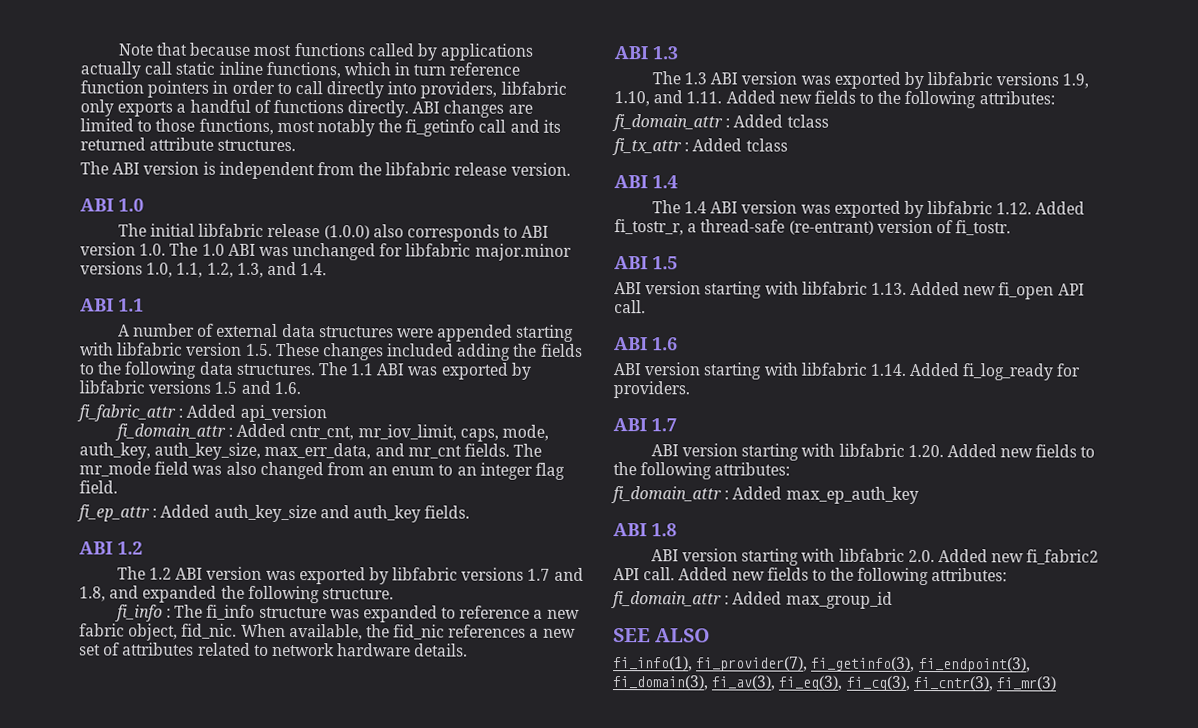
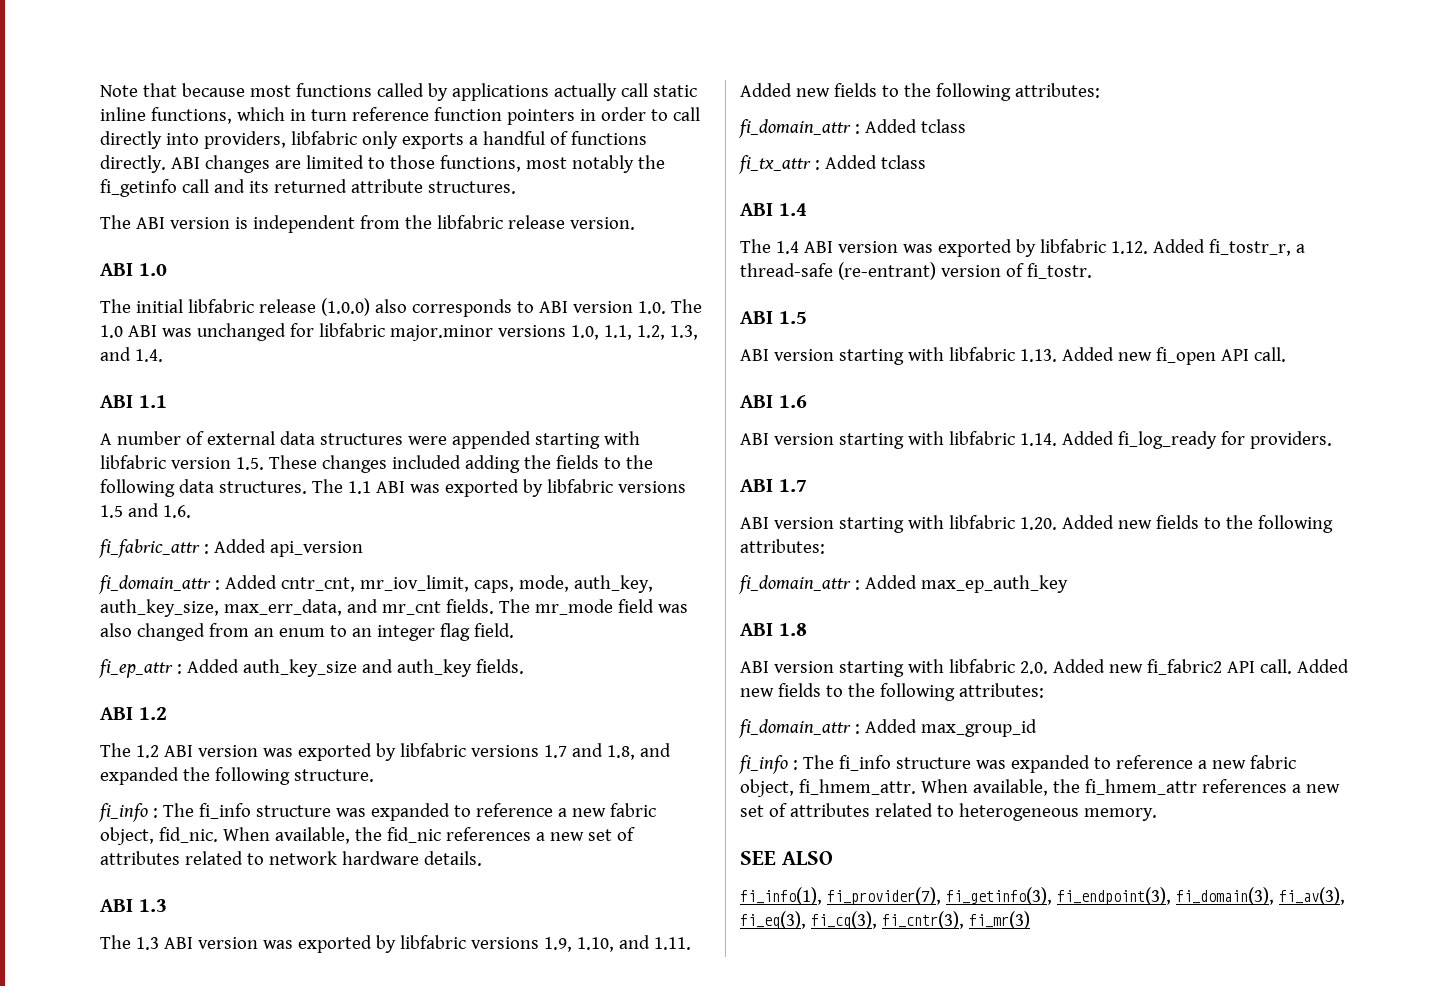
+ fi_info : The fi_info structure was expanded to reference a new fabric object, fi_hmem_attr. When available, the fi_hmem_attr references a new set of attributes related to heterogeneous memory.

